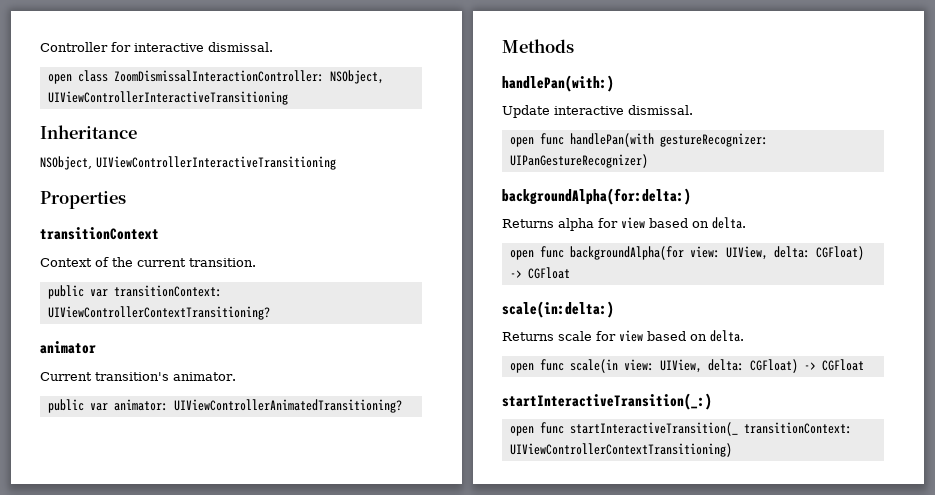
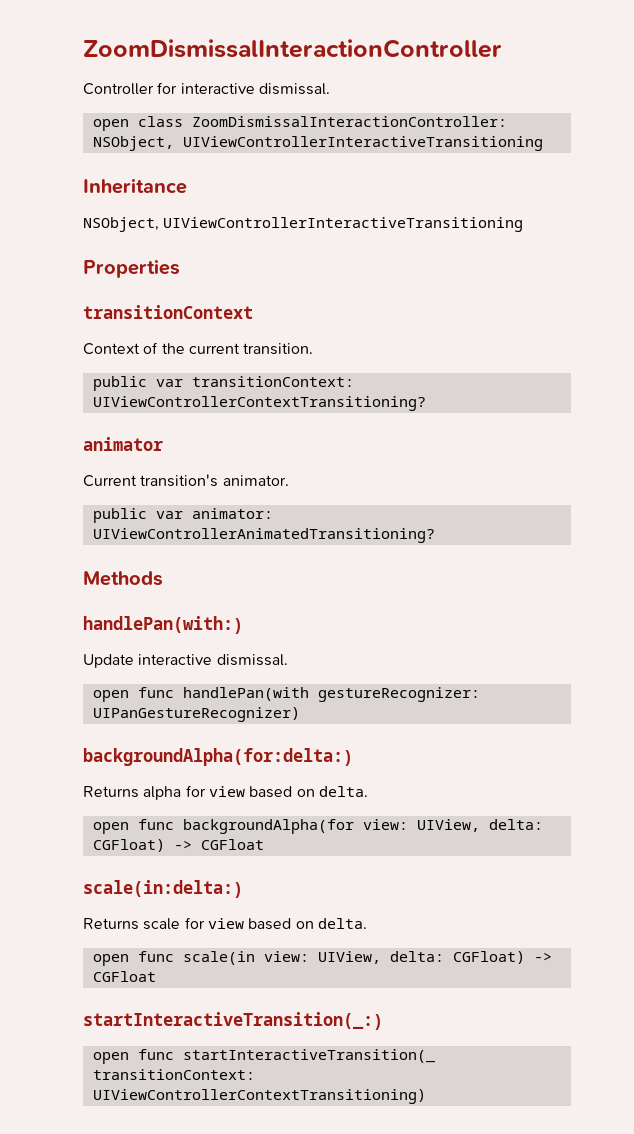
+ ZoomDismissalInteractionController

